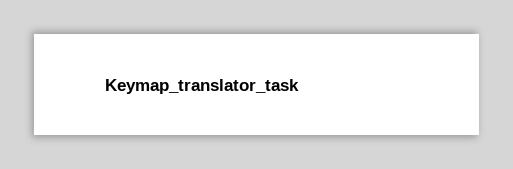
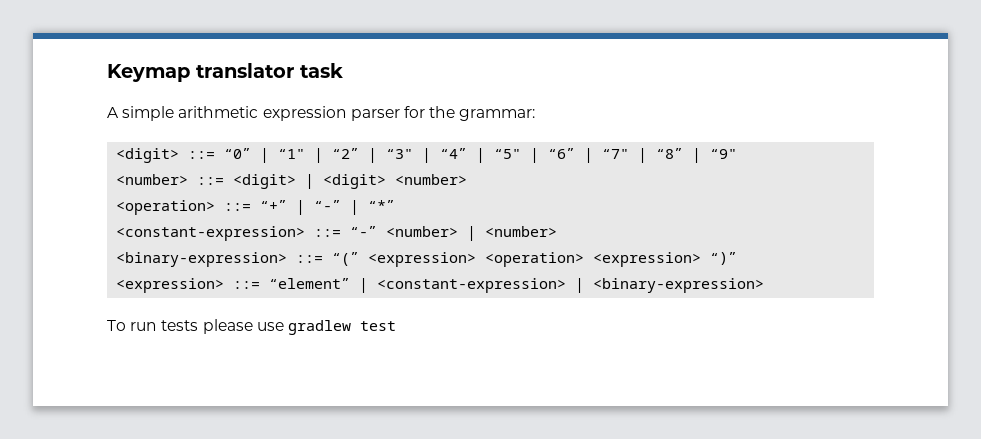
- Keymap_translator_task
+ Keymap translator task
+ A simple arithmetic expression parser for the grammar:
+ <digit> ::= “0” | “1" | “2” | “3" | “4” | “5" | “6” | “7" | “8” | “9"
+ <number> ::= <digit> | <digit> <number>
+ <operation> ::= “+” | “-” | “*”
+ <constant-expression> ::= “-” <number> | <number>
+ <binary-expression> ::= “(” <expression> <operation> <expression> “)”
+ <expression> ::= “element” | <constant-expression> | <binary-expression>
+ To run tests please use gradlew test

